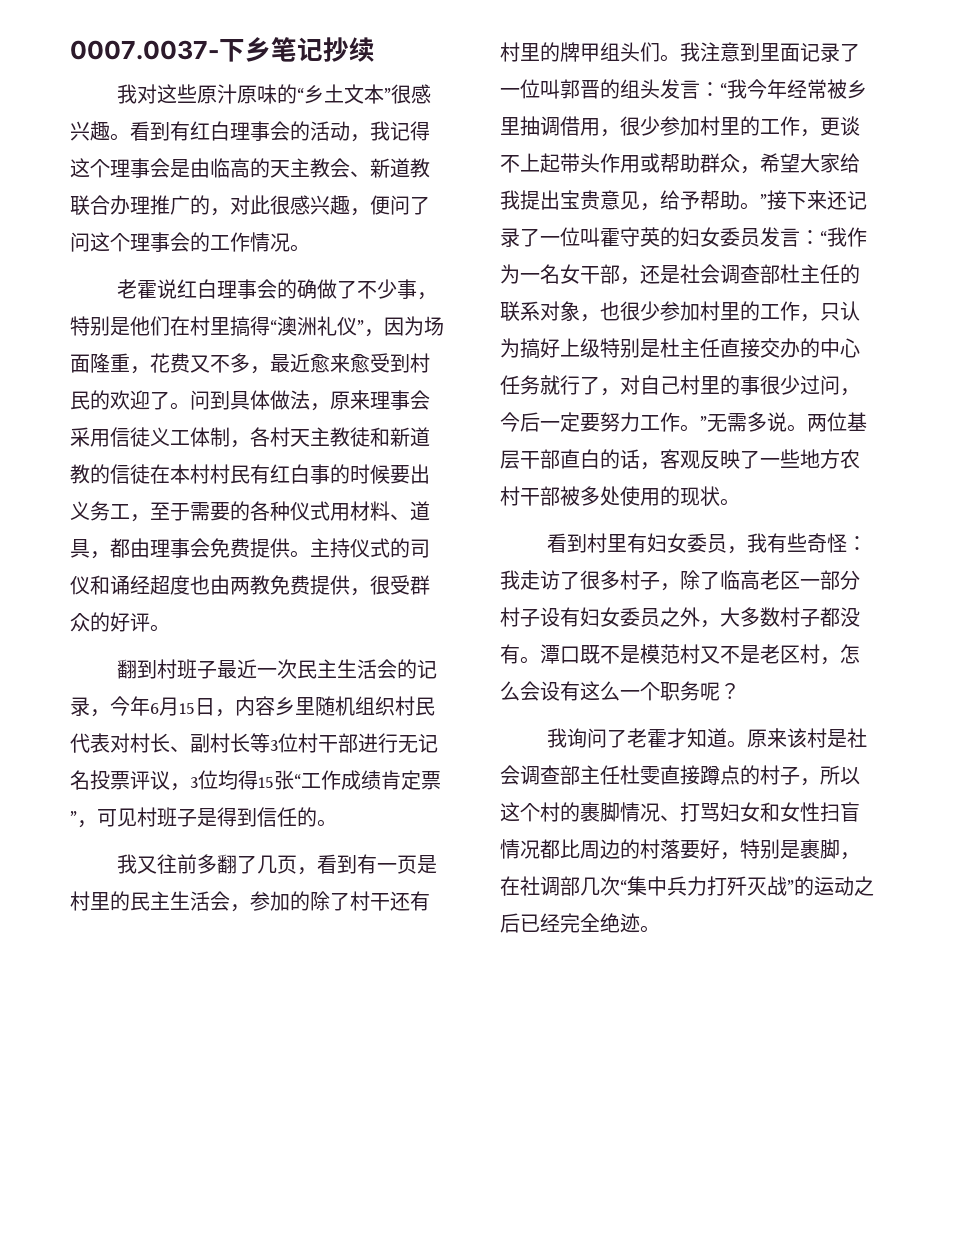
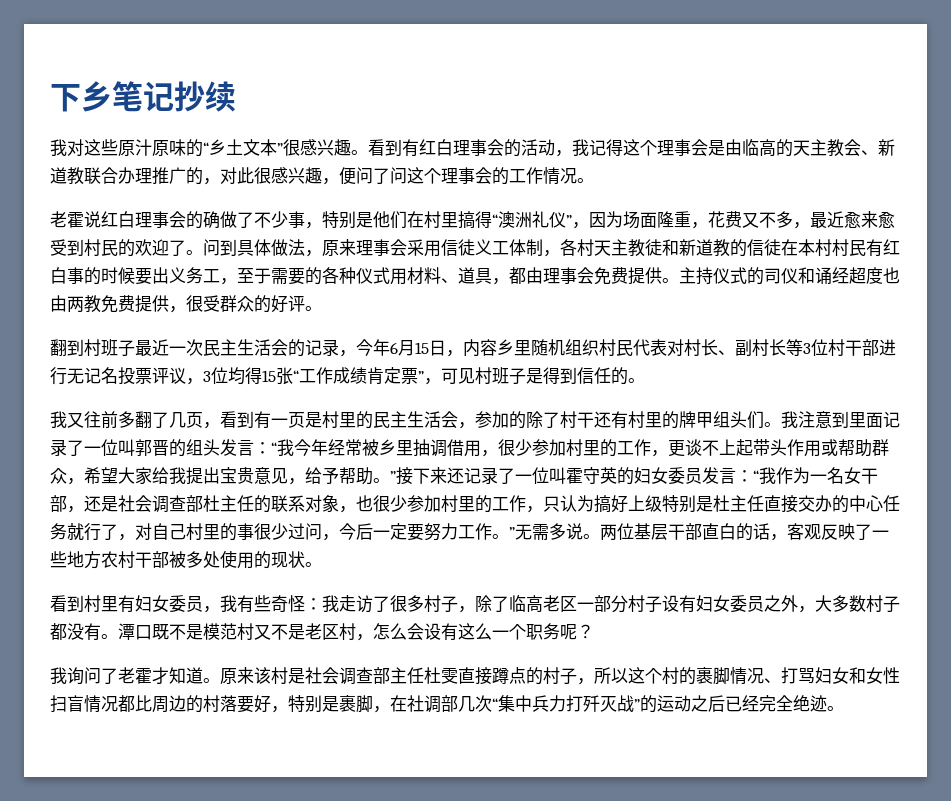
- 0007.0037-下乡笔记抄续
+ 下乡笔记抄续

